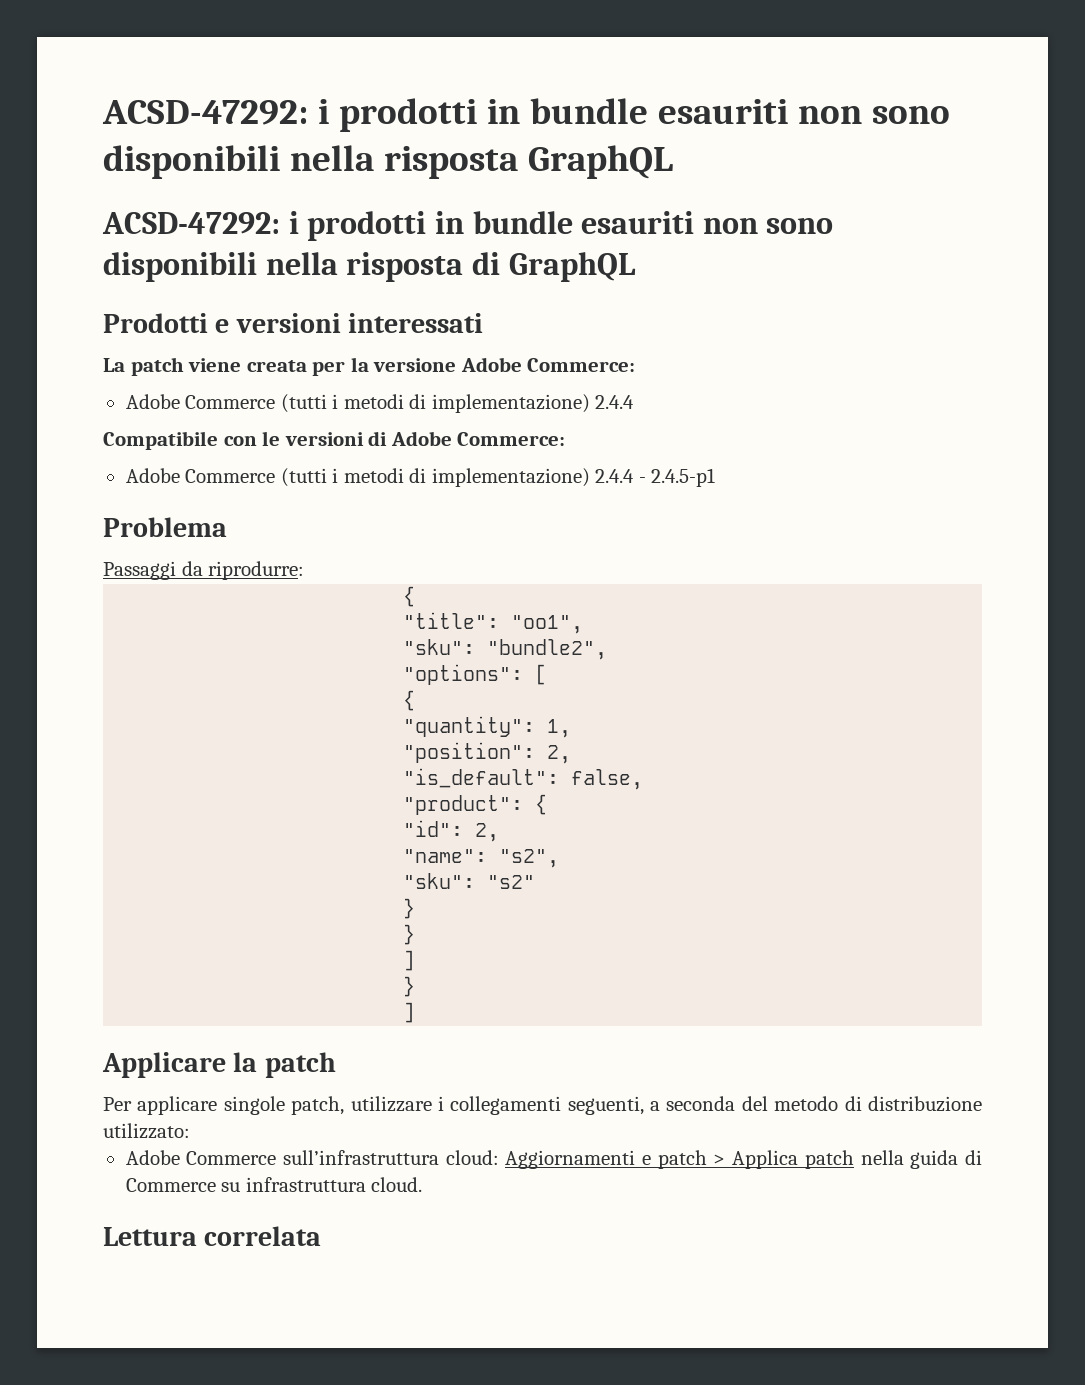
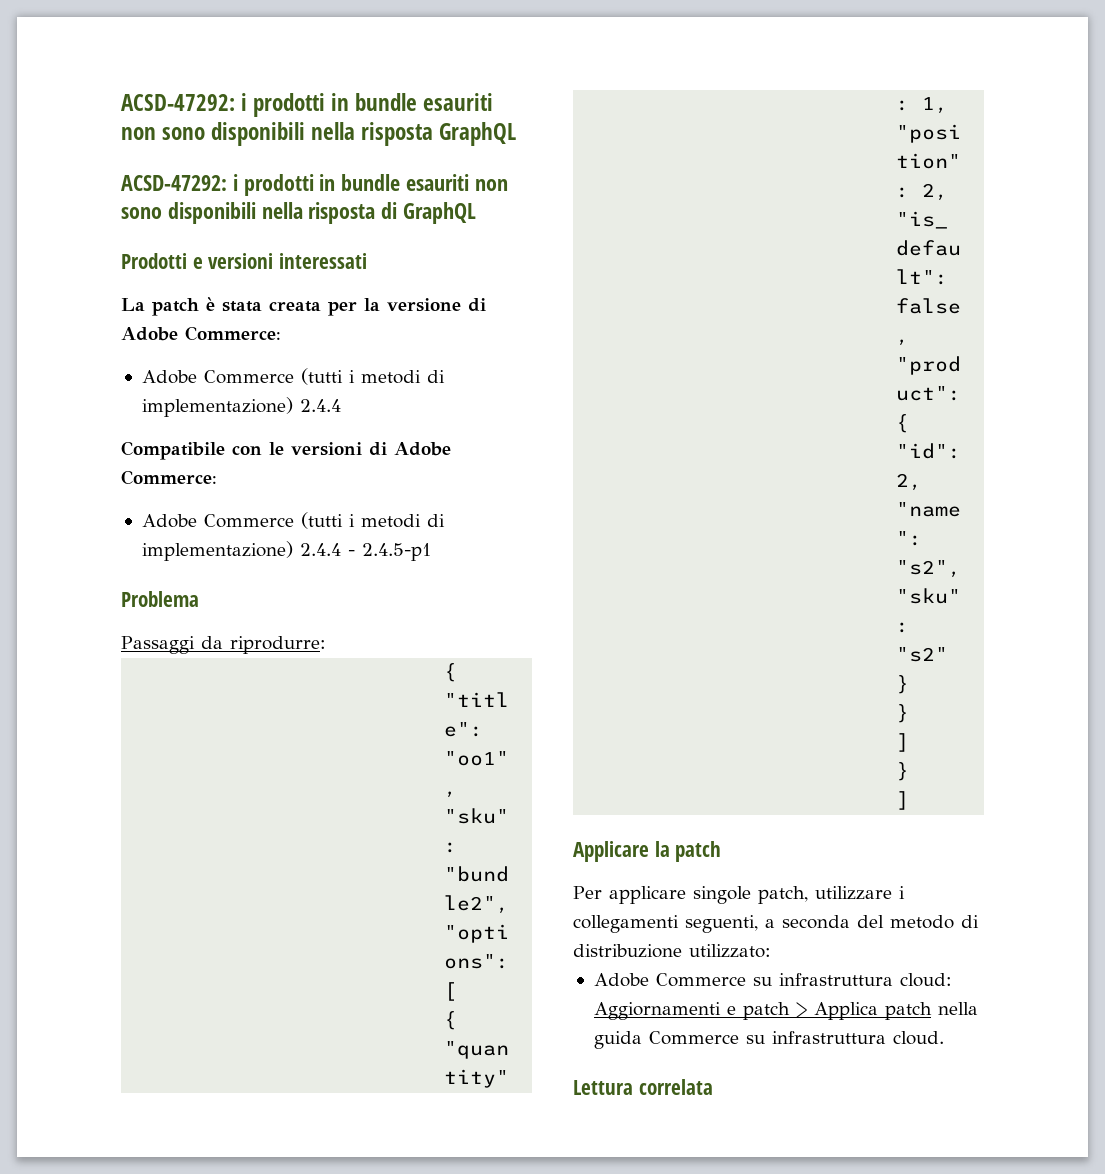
- La patch viene creata per la versione Adobe Commerce:
+ La patch è stata creata per la versione di Adobe Commerce:
- Adobe Commerce sull’infrastruttura cloud: Aggiornamenti e patch > Applica patch nella guida di Commerce su infrastruttura cloud.
+ Adobe Commerce su infrastruttura cloud: Aggiornamenti e patch > Applica patch nella guida Commerce su infrastruttura cloud.

